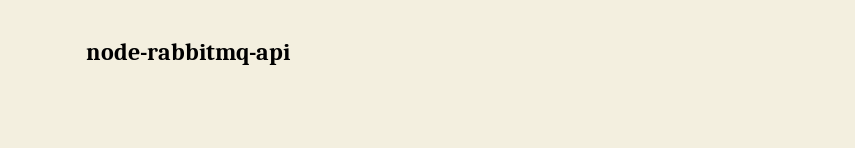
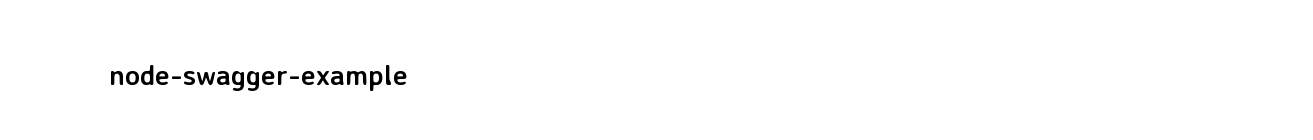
- node-rabbitmq-api
+ node-swagger-example

